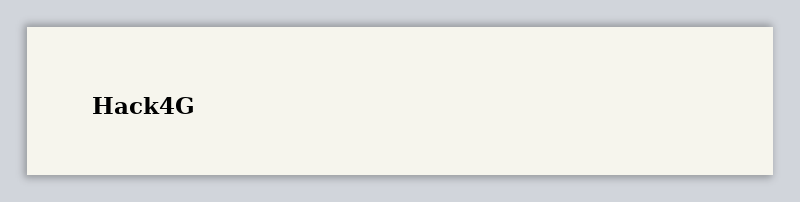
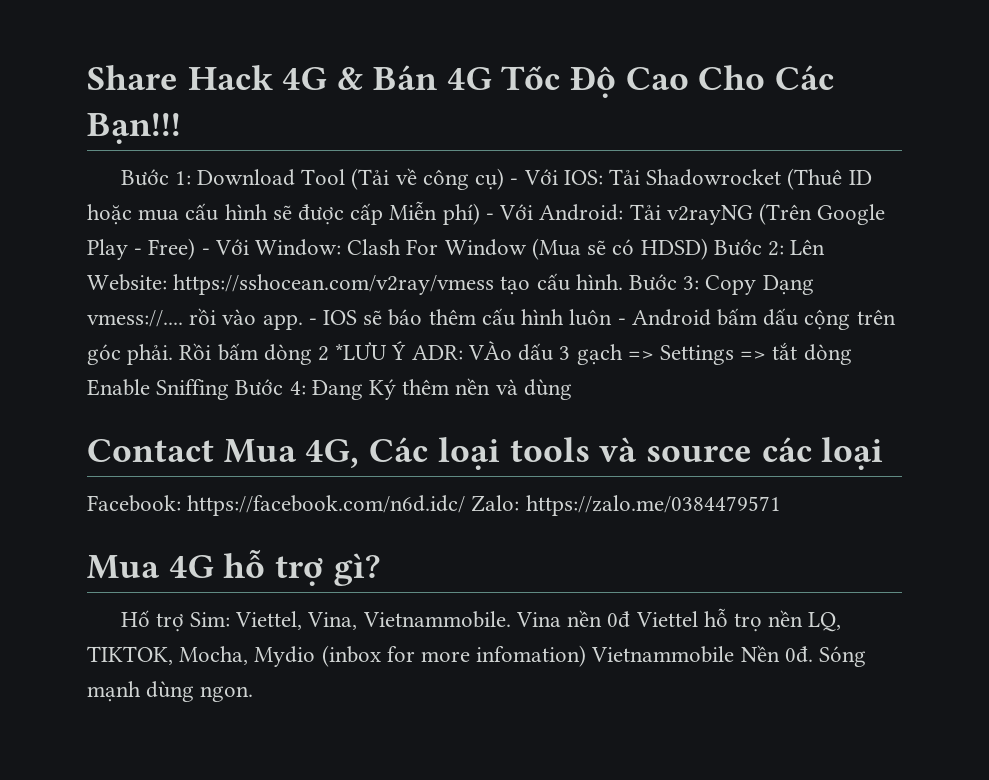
- Hack4G
+ Share Hack 4G & Bán 4G Tốc Độ Cao Cho Các Bạn!!!
+ Bước 1: Download Tool (Tải về công cụ) - Với IOS: Tải Shadowrocket (Thuê ID hoặc mua cấu hình sẽ được cấp Miễn phí) - Với Android: Tải v2rayNG (Trên Google Play - Free) - Với Window: Clash For Window (Mua sẽ có HDSD) Bước 2: Lên Website: https://sshocean.com/v2ray/vmess tạo cấu hình. Bước 3: Copy Dạng vmess://.... rồi vào app. - IOS sẽ báo thêm cấu hình luôn - Android bấm dấu cộng trên góc phải. Rồi bấm dòng 2 *LƯU Ý ADR: VÀo dấu 3 gạch => Settings => tắt dòng Enable Sniffing Bước 4: Đang Ký thêm nền và dùng
+ Contact Mua 4G, Các loại tools và source các loại
+ Facebook: https://facebook.com/n6d.idc/ Zalo: https://zalo.me/0384479571
+ Mua 4G hỗ trợ gì?
+ Hố trợ Sim: Viettel, Vina, Vietnammobile. Vina nền 0đ Viettel hỗ trọ nền LQ, TIKTOK, Mocha, Mydio (inbox for more infomation) Vietnammobile Nền 0đ. Sóng mạnh dùng ngon.

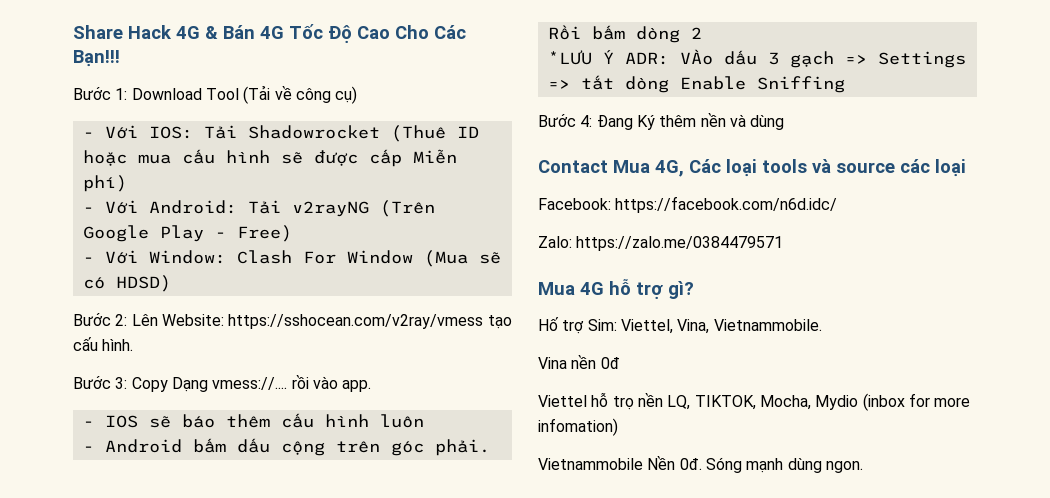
- Download Tool (Tải về công cụ) - Với IOS:
+ Download Tool (Tải về công cụ)
+ - Với IOS:
- Tải Shadowrocket (Thuê ID hoặc mua cấu hình sẽ được cấp Miễn phí) - Với Android:
+ Tải Shadowrocket (Thuê ID hoặc mua cấu hình sẽ được cấp Miễn phí)
+ - Với Android:
- Tải v2rayNG (Trên Google Play - Free) - Với Window:
+ Tải v2rayNG (Trên Google Play - Free)
+ - Với Window:
- Clash For Window (Mua sẽ có HDSD) Bước 2:
+ Clash For Window (Mua sẽ có HDSD)
+ Bước 2:
- https://sshocean.com/v2ray/vmess tạo cấu hình. Bước 3:
+ https://sshocean.com/v2ray/vmess tạo cấu hình.
+ Bước 3:
- Copy Dạng vmess://.... rồi vào app. - IOS sẽ báo thêm cấu hình luôn - Android bấm dấu cộng trên góc phải.
+ Copy Dạng vmess://.... rồi vào app.
+ - IOS sẽ báo thêm cấu hình luôn
+ - Android bấm dấu cộng trên góc phải.
- Rồi bấm dòng 2 *LƯU Ý ADR: VÀo dấu 3 gạch => Settings => tắt dòng Enable Sniffing Bước 4: Đang Ký thêm nền và dùng
+ Rồi bấm dòng 2
+ *LƯU Ý ADR: VÀo dấu 3 gạch => Settings => tắt dòng Enable Sniffing
+ Bước 4: Đang Ký thêm nền và dùng
- Facebook: https://facebook.com/n6d.idc/ Zalo: https://zalo.me/0384479571
+ Facebook: https://facebook.com/n6d.idc/
+ Zalo: https://zalo.me/0384479571
- Hố trợ Sim: Viettel, Vina, Vietnammobile. Vina nền 0đ Viettel hỗ trọ nền LQ, TIKTOK, Mocha, Mydio (inbox for more infomation) Vietnammobile Nền 0đ.
+ Hố trợ Sim: Viettel, Vina, Vietnammobile.
+ Vina nền 0đ
+ Viettel hỗ trọ nền LQ, TIKTOK, Mocha, Mydio (inbox for more infomation)
+ Vietnammobile Nền 0đ.

